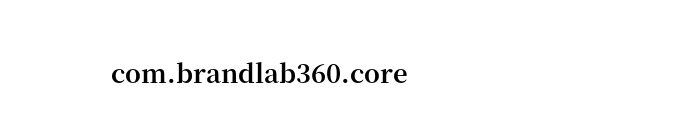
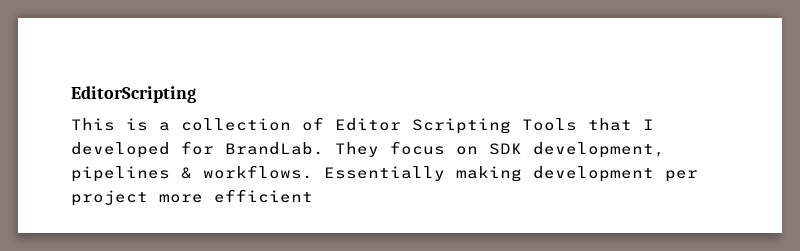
- com.brandlab360.core
+ EditorScripting
+ This is a collection of Editor Scripting Tools that I developed for BrandLab. They focus on SDK development, pipelines & workflows. Essentially making development per project more efficient

